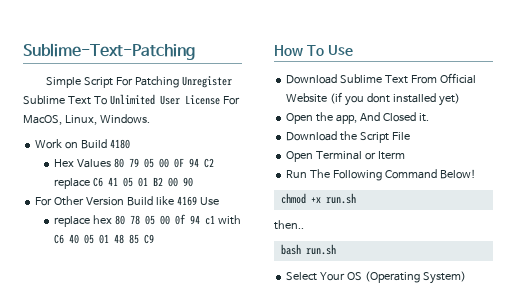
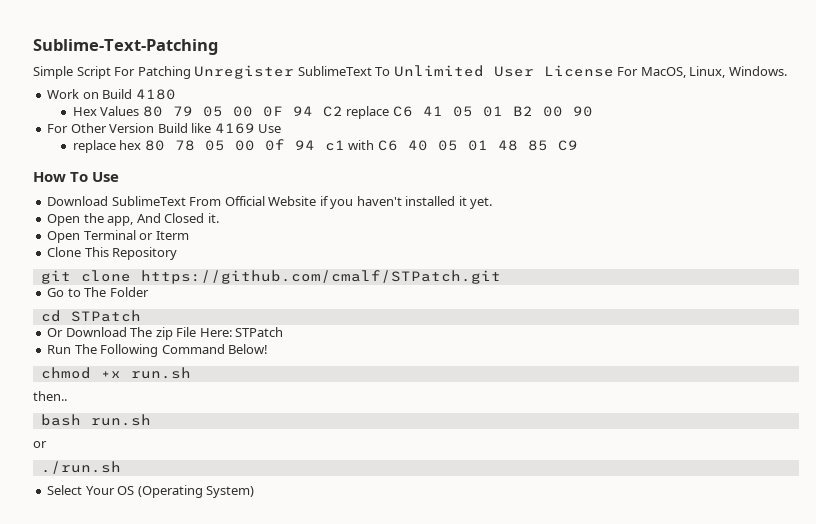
- Simple Script For Patching Unregister Sublime Text To Unlimited User License For MacOS, Linux, Windows.
+ Simple Script For Patching Unregister SublimeText To Unlimited User License For MacOS, Linux, Windows.
- Download Sublime Text From Official Website (if you dont installed yet)
+ Download SublimeText From Official Website if you haven't installed it yet.
- Download the Script File
+ Clone This Repository
+ git clone https://github.com/cmalf/STPatch.git
+ Go to The Folder
+ cd STPatch
+ Or Download The zip File Here: STPatch
  bash run.sh
+ or
+ ./run.sh

